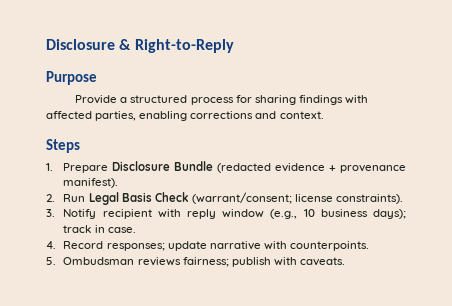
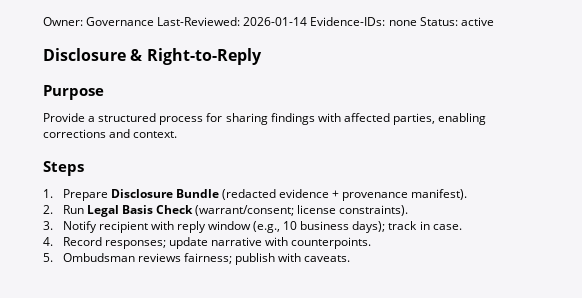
+ Owner: Governance Last-Reviewed: 2026-01-14 Evidence-IDs: none Status: active

